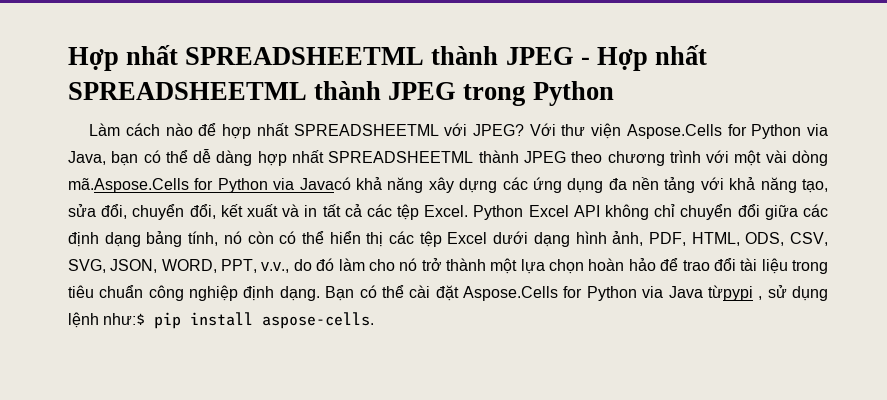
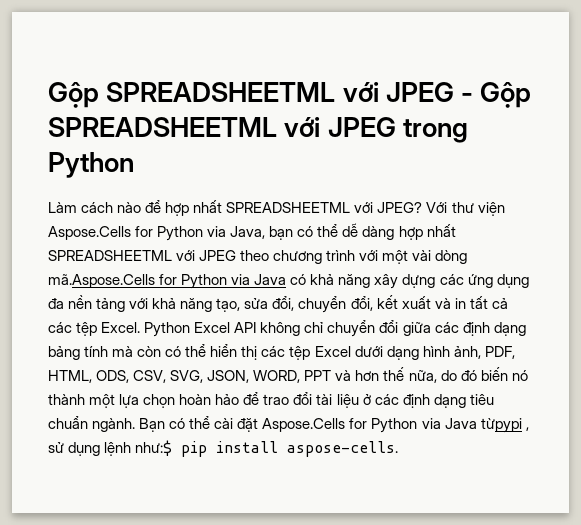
- Hợp nhất SPREADSHEETML thành JPEG - Hợp nhất SPREADSHEETML thành JPEG trong Python
+ Gộp SPREADSHEETML với JPEG - Gộp SPREADSHEETML với JPEG trong Python
- Với thư viện Aspose.Cells for Python via Java, bạn có thể dễ dàng hợp nhất SPREADSHEETML thành JPEG theo chương trình với một vài dòng mã.Aspose.Cells for Python via Javacó khả năng xây dựng các ứng dụng đa nền tảng với khả năng tạo, sửa đổi, chuyển đổi, kết xuất và in tất cả các tệp Excel.
+ Với thư viện Aspose.Cells for Python via Java, bạn có thể dễ dàng hợp nhất SPREADSHEETML với JPEG theo chương trình với một vài dòng mã.Aspose.Cells for Python via Java có khả năng xây dựng các ứng dụng đa nền tảng với khả năng tạo, sửa đổi, chuyển đổi, kết xuất và in tất cả các tệp Excel.
- Python Excel API không chỉ chuyển đổi giữa các định dạng bảng tính, nó còn có thể hiển thị các tệp Excel dưới dạng hình ảnh, PDF, HTML, ODS, CSV, SVG, JSON, WORD, PPT, v.v., do đó làm cho nó trở thành một lựa chọn hoàn hảo để trao đổi tài liệu trong tiêu chuẩn công nghiệp định dạng.
+ Python Excel API không chỉ chuyển đổi giữa các định dạng bảng tính mà còn có thể hiển thị các tệp Excel dưới dạng hình ảnh, PDF, HTML, ODS, CSV, SVG, JSON, WORD, PPT và hơn thế nữa, do đó biến nó thành một lựa chọn hoàn hảo để trao đổi tài liệu ở các định dạng tiêu chuẩn ngành.

